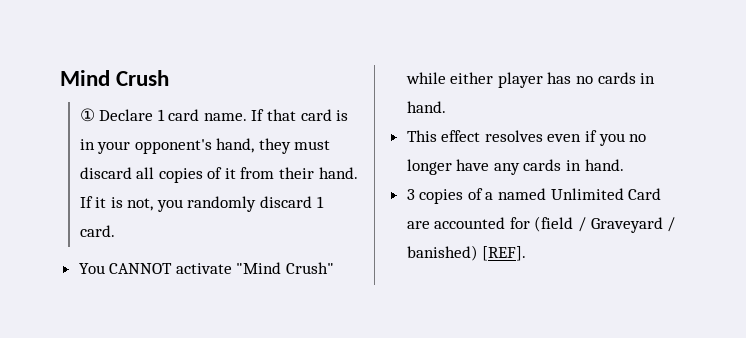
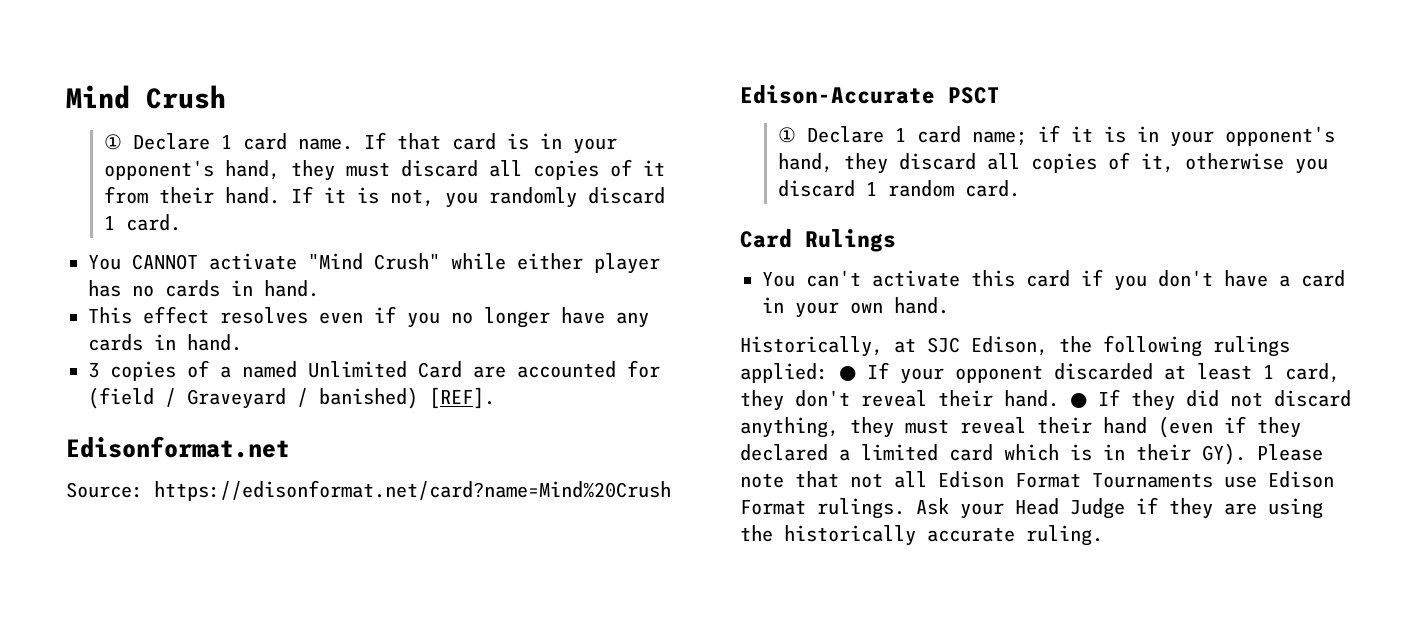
+ Edisonformat.net
+ Source: https://edisonformat.net/card?name=Mind%20Crush
+ Edison-Accurate PSCT
+ ① Declare 1 card name; if it is in your opponent's hand, they discard all copies of it, otherwise you discard 1 random card.
+ Card Rulings
+ You can't activate this card if you don't have a card in your own hand.
+ Historically, at SJC Edison, the following rulings applied: ● If your opponent discarded at least 1 card, they don't reveal their hand. ● If they did not discard anything, they must reveal their hand (even if they declared a limited card which is in their GY). Please note that not all Edison Format Tournaments use Edison Format rulings. Ask your Head Judge if they are using the historically accurate ruling.

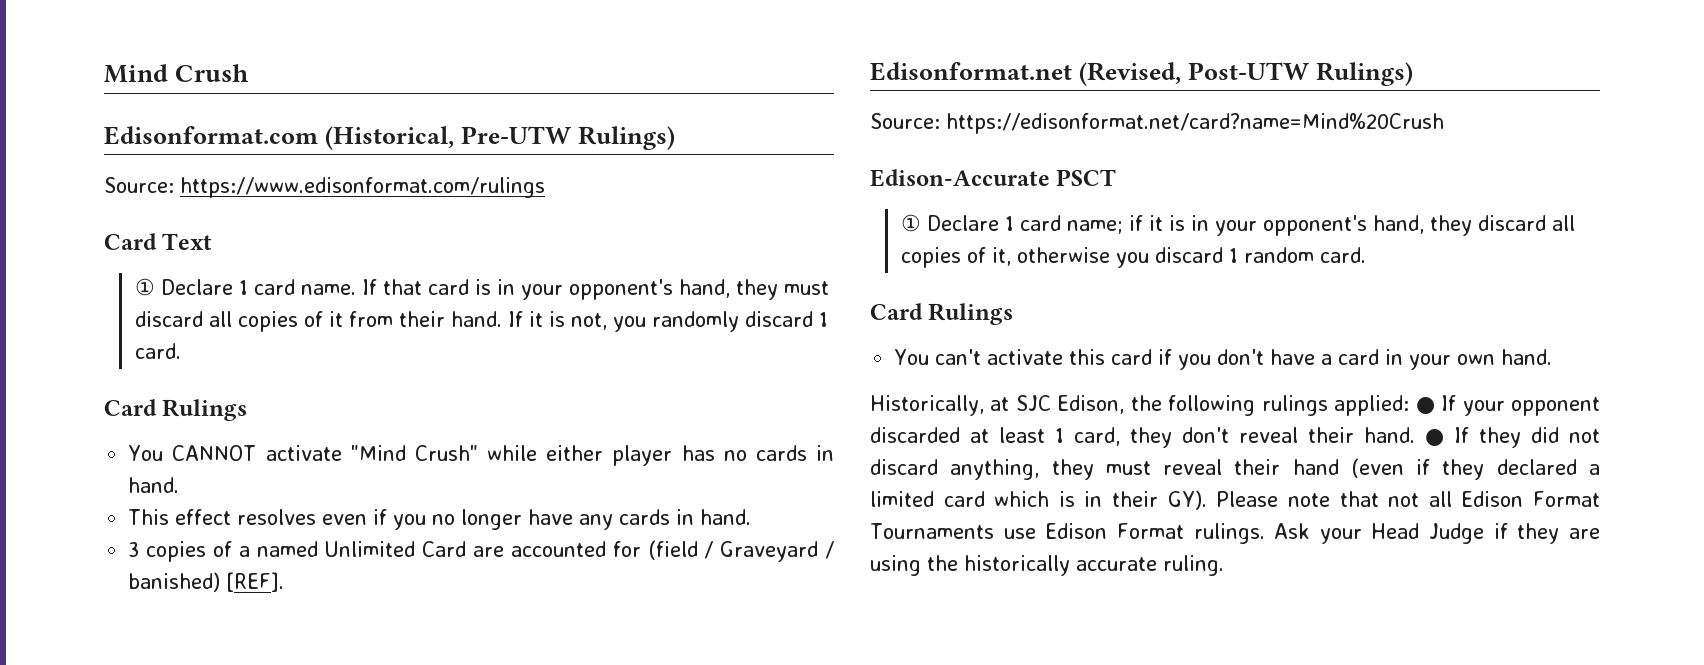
+ Edisonformat.com (Historical, Pre-UTW Rulings)
+ Source: https://www.edisonformat.com/rulings
+ Card Text
  If it is not, you randomly discard 1 card.
+ Card Rulings
- Edisonformat.net
+ Edisonformat.net (Revised, Post-UTW Rulings)

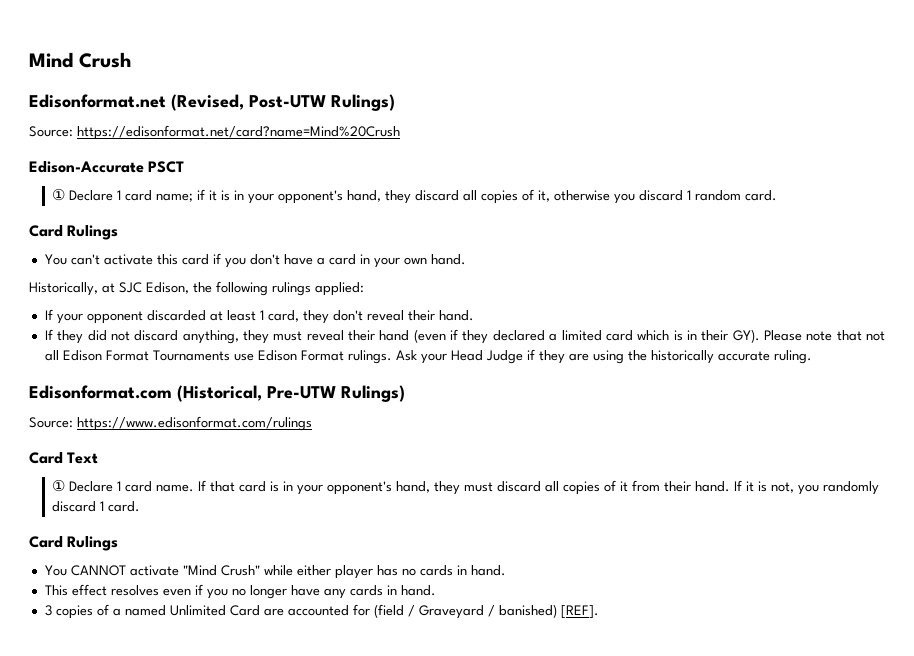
+ Edisonformat.net (Revised, Post-UTW Rulings)
+ Source: https://edisonformat.net/card?name=Mind%20Crush
+ Edison-Accurate PSCT
+ ① Declare 1 card name; if it is in your opponent's hand, they discard all copies of it, otherwise you discard 1 random card.
+ Card Rulings
+ You can't activate this card if you don't have a card in your own hand.
+ Historically, at SJC Edison, the following rulings applied:
+ If your opponent discarded at least 1 card, they don't reveal their hand.
+ If they did not discard anything, they must reveal their hand (even if they declared a limited card which is in their GY). Please note that not all Edison Format Tournaments use Edison Format rulings. Ask your Head Judge if they are using the historically accurate ruling.
- Edisonformat.net (Revised, Post-UTW Rulings)
- Source: https://edisonformat.net/card?name=Mind%20Crush
- Edison-Accurate PSCT
- ① Declare 1 card name; if it is in your opponent's hand, they discard all copies of it, otherwise you discard 1 random card.
- Card Rulings
- You can't activate this card if you don't have a card in your own hand.
- Historically, at SJC Edison, the following rulings applied: ● If your opponent discarded at least 1 card, they don't reveal their hand. ● If they did not discard anything, they must reveal their hand (even if they declared a limited card which is in their GY). Please note that not all Edison Format Tournaments use Edison Format rulings. Ask your Head Judge if they are using the historically accurate ruling.

